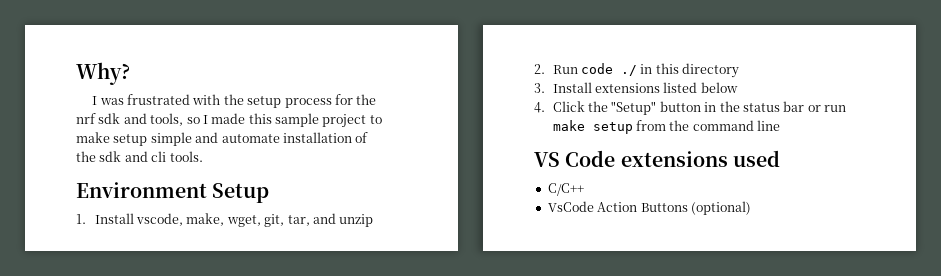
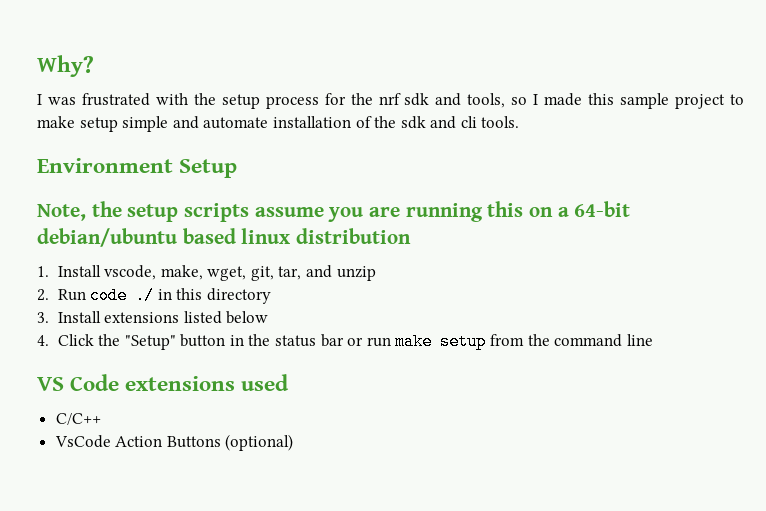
+ Note, the setup scripts assume you are running this on a 64-bit debian/ubuntu based linux distribution

